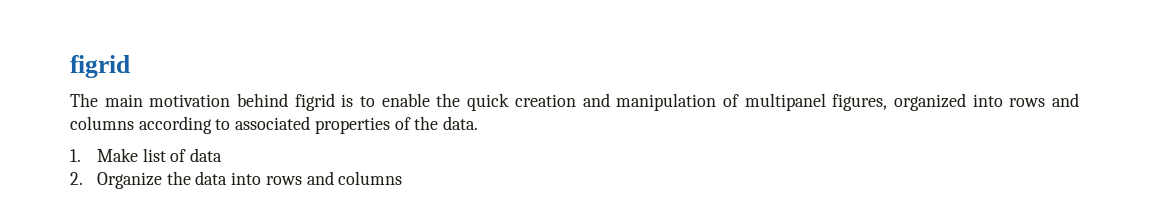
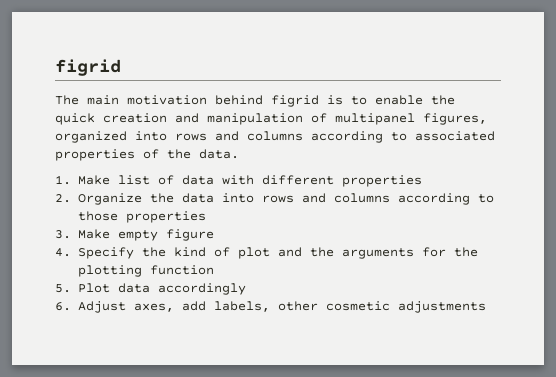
- 1. Make list of data
+ 1. Make list of data with different properties
- 2. Organize the data into rows and columns
+ 2. Organize the data into rows and columns according to those properties
+ 3. Make empty figure
+ 4. Specify the kind of plot and the arguments for the plotting function
+ 5. Plot data accordingly
+ 6. Adjust axes, add labels, other cosmetic adjustments

